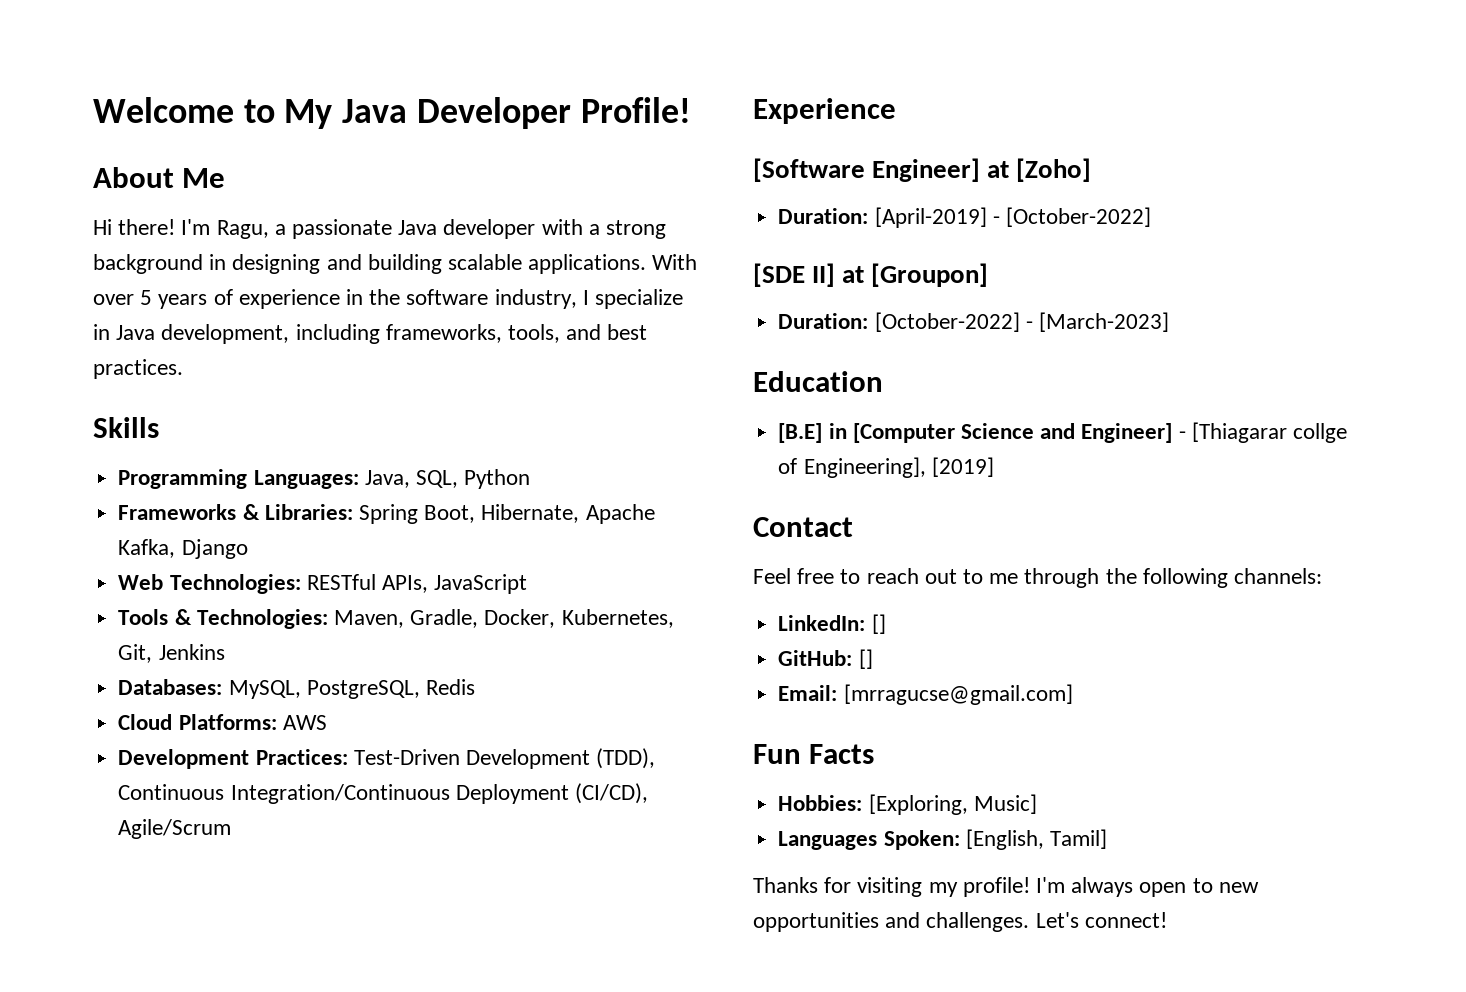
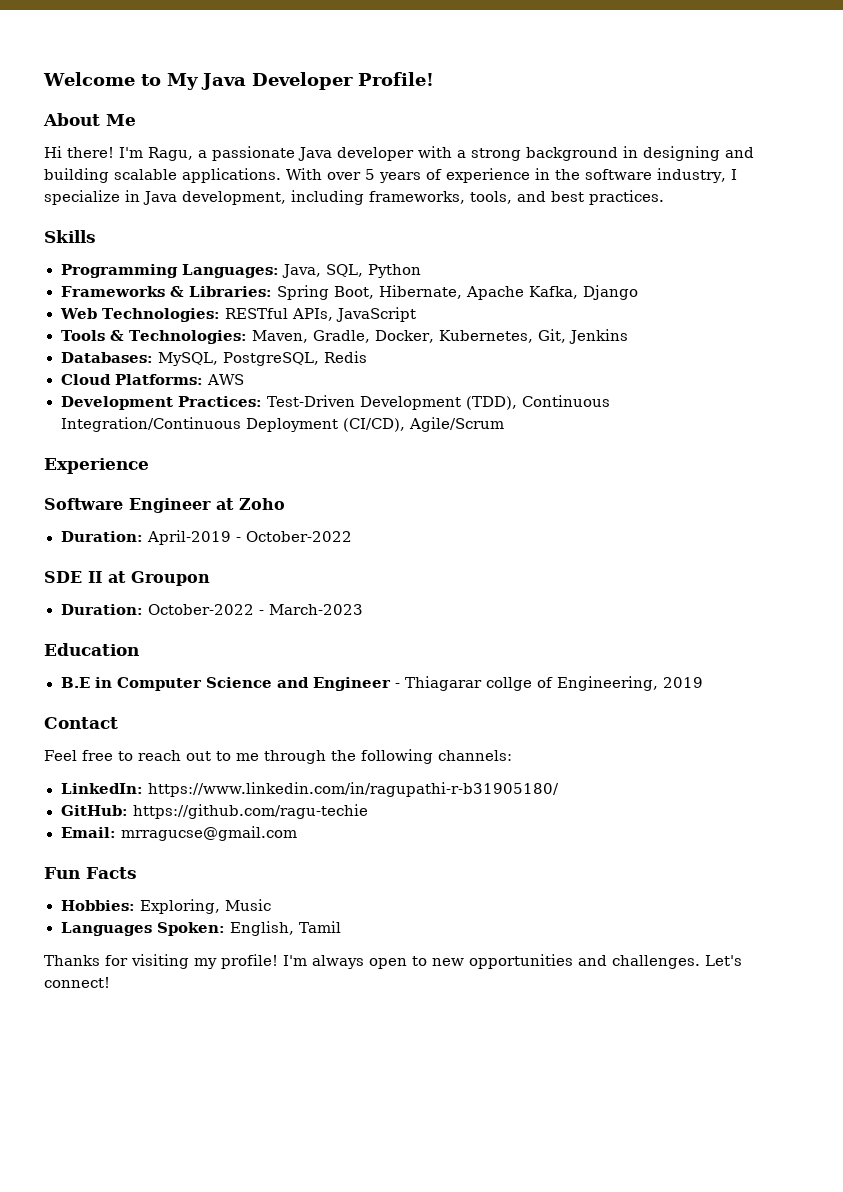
- [Software Engineer] at [Zoho]
- Duration: [April-2019] - [October-2022]
- [SDE II] at [Groupon]
- Duration: [October-2022] - [March-2023]
+ Software Engineer at Zoho
+ Duration: April-2019 - October-2022
+ SDE II at Groupon
+ Duration: October-2022 - March-2023
  Education
- [B.E] in [Computer Science and Engineer] - [Thiagarar collge of Engineering], [2019]
+ B.E in Computer Science and Engineer - Thiagarar collge of Engineering, 2019
- LinkedIn: []
+ LinkedIn: https://www.linkedin.com/in/ragupathi-r-b31905180/
- GitHub: []
+ GitHub: https://github.com/ragu-techie
- Email: [mrragucse@gmail.com]
+ Email: mrragucse@gmail.com
- Hobbies: [Exploring, Music]
+ Hobbies: Exploring, Music
- Languages Spoken: [English, Tamil]
+ Languages Spoken: English, Tamil

